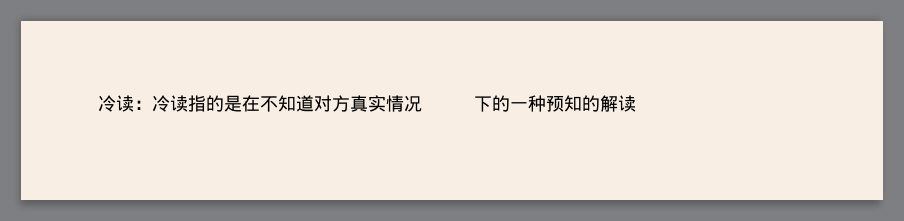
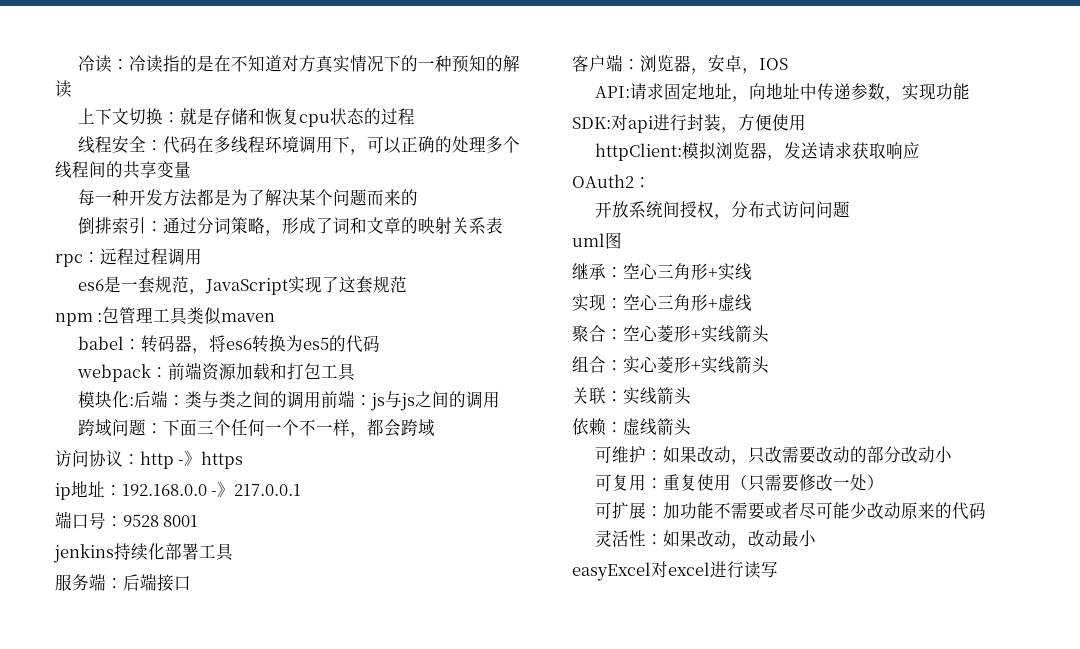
+ 上下文切换：就是存储和恢复cpu状态的过程
+ 线程安全：代码在多线程环境调用下，可以正确的处理多个线程间的共享变量
+ 每一种开发方法都是为了解决某个问题而来的
+ 倒排索引：通过分词策略，形成了词和文章的映射关系表
+ rpc：远程过程调用
+ es6是一套规范，JavaScript实现了这套规范
+ npm :包管理工具类似maven
+ babel：转码器，将es6转换为es5的代码
+ webpack：前端资源加载和打包工具
+ 模块化:后端：类与类之间的调用前端：js与js之间的调用
+ 跨域问题：下面三个任何一个不一样，都会跨域
+ 访问协议：http -》https
+ ip地址：192.168.0.0 -》217.0.0.1
+ 端口号：9528 8001
+ jenkins持续化部署工具
+ 服务端：后端接口
+ 客户端：浏览器，安卓，IOS
+ API:请求固定地址，向地址中传递参数，实现功能
+ SDK:对api进行封装，方便使用
+ httpClient:模拟浏览器，发送请求获取响应
+ OAuth2：
+ 开放系统间授权，分布式访问问题
+ uml图
+ 继承：空心三角形+实线
+ 实现：空心三角形+虚线
+ 聚合：空心菱形+实线箭头
+ 组合：实心菱形+实线箭头
+ 关联：实线箭头
+ 依赖：虚线箭头
+ 可维护：如果改动，只改需要改动的部分改动小
+ 可复用：重复使用（只需要修改一处）
+ 可扩展：加功能不需要或者尽可能少改动原来的代码
+ 灵活性：如果改动，改动最小
+ easyExcel对excel进行读写

